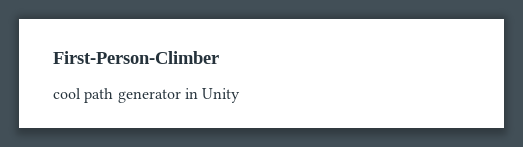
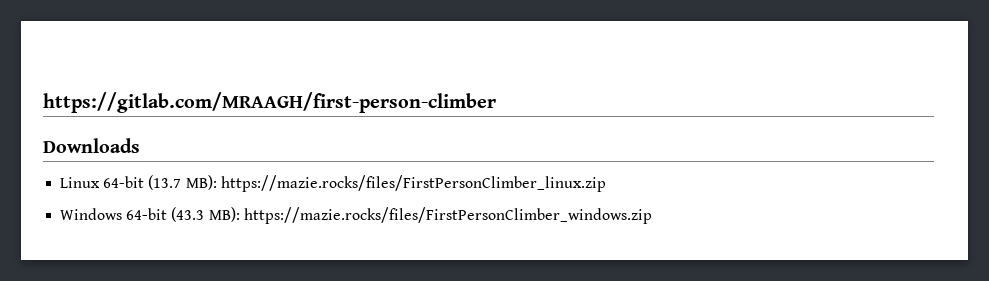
- First-Person-Climber
- cool path generator in Unity
+ https://gitlab.com/MRAAGH/first-person-climber
+ Downloads
+ Linux 64-bit (13.7 MB): https://mazie.rocks/files/FirstPersonClimber_linux.zip
+ Windows 64-bit (43.3 MB): https://mazie.rocks/files/FirstPersonClimber_windows.zip

